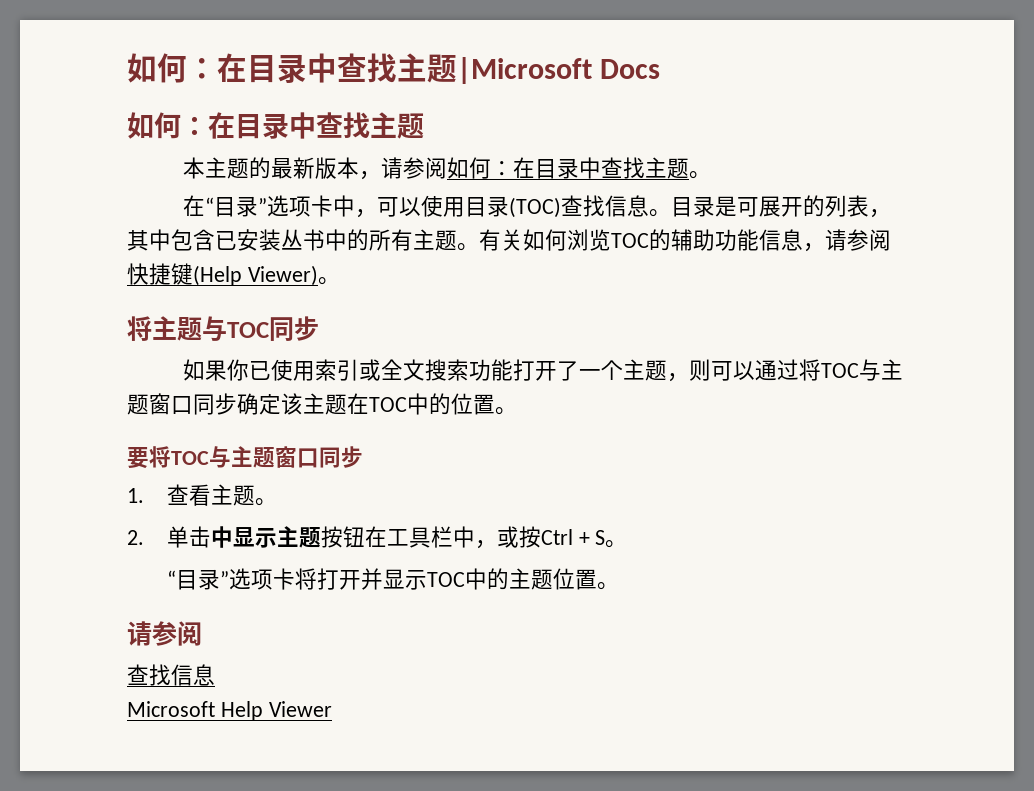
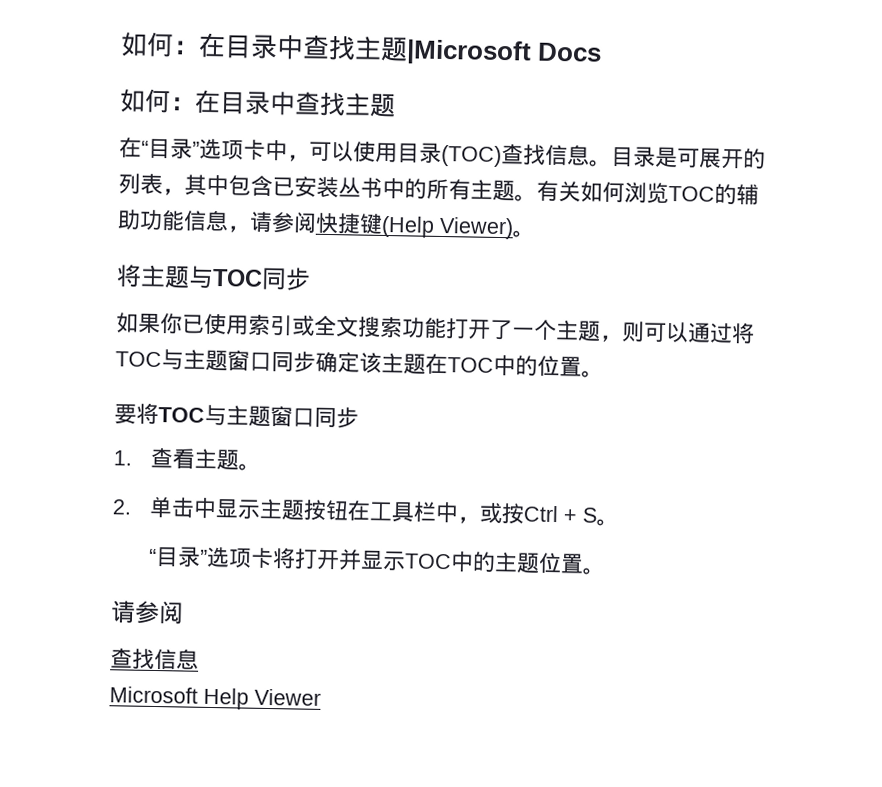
- 本主题的最新版本，请参阅如何：在目录中查找主题。

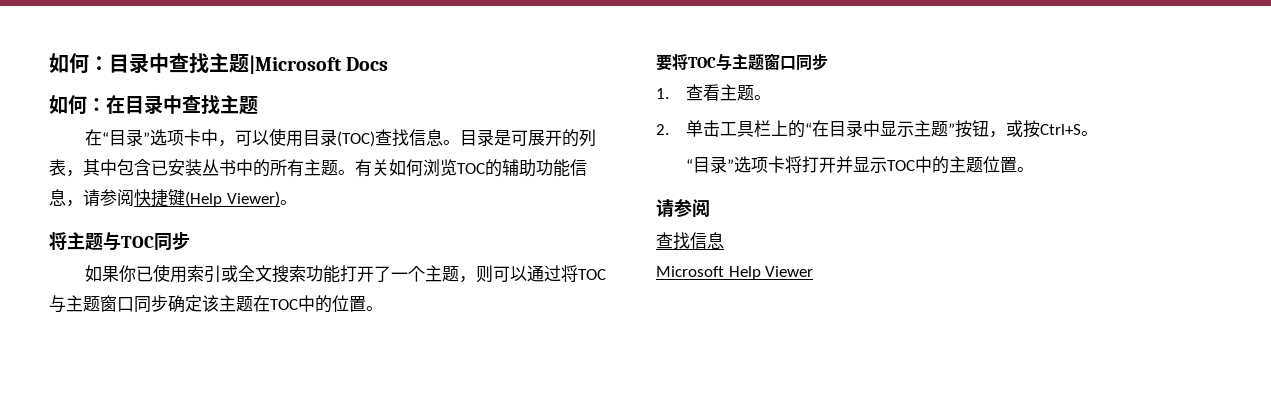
- 如何：在目录中查找主题|Microsoft Docs
+ 如何：目录中查找主题|Microsoft Docs
- 2.单击中显示主题按钮在工具栏中，或按Ctrl + S。
+ 2.单击工具栏上的“在目录中显示主题”按钮，或按Ctrl+S。

